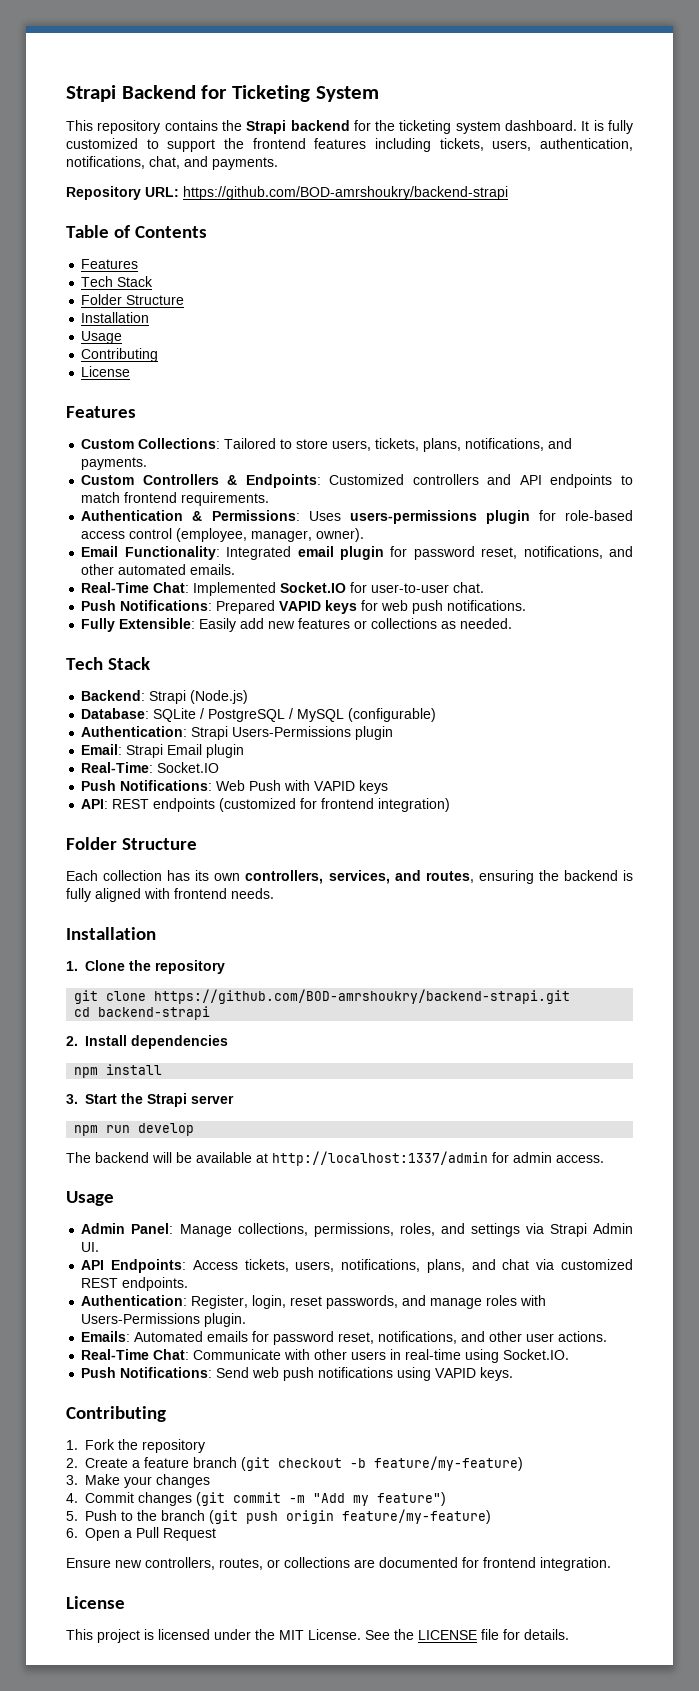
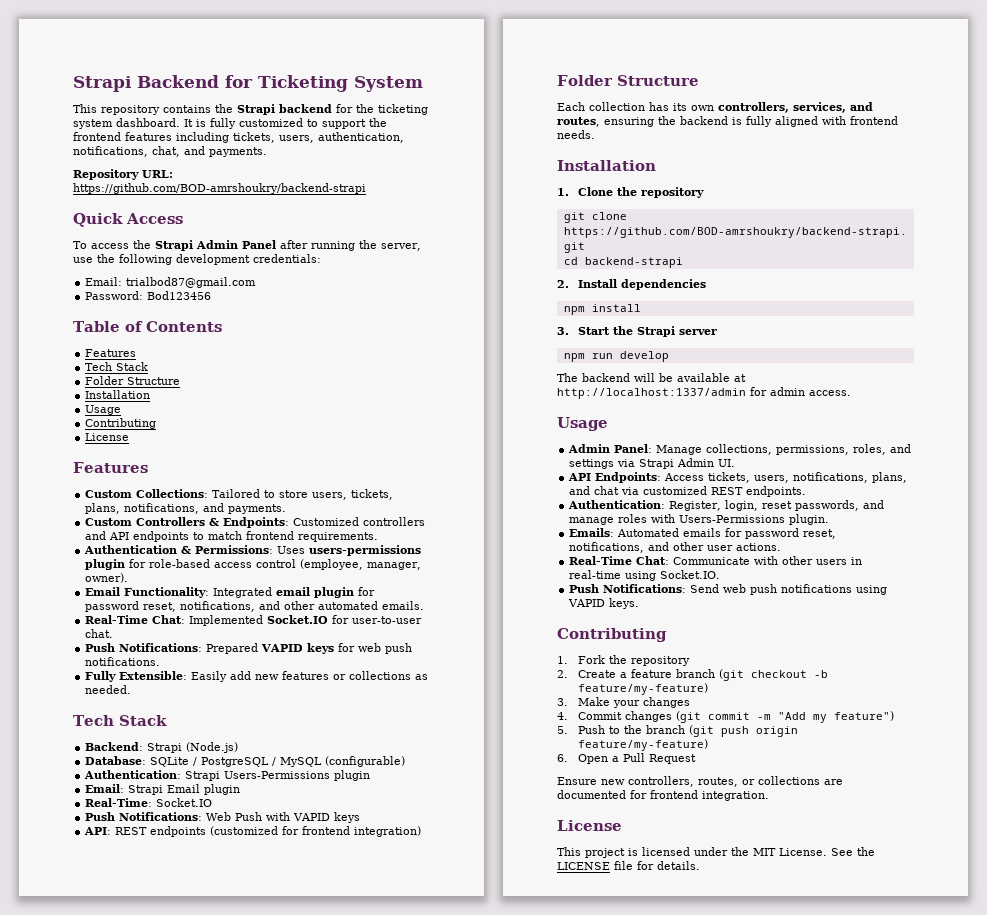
+ Quick Access
+ To access the Strapi Admin Panel after running the server, use the following development credentials:
+ Email: trialbod87@gmail.com
+ Password: Bod123456

